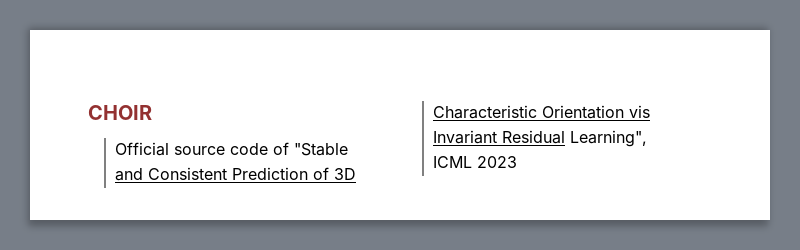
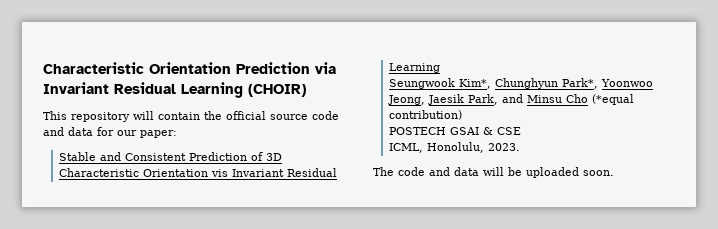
- CHOIR
- Official source code of "Stable and Consistent Prediction of 3D Characteristic Orientation vis Invariant Residual Learning", ICML 2023
+ Characteristic Orientation Prediction via Invariant Residual Learning (CHOIR)
+ This repository will contain the official source code and data for our paper:
+ Stable and Consistent Prediction of 3D Characteristic Orientation vis Invariant Residual Learning
+ Seungwook Kim*, Chunghyun Park*, Yoonwoo Jeong, Jaesik Park, and Minsu Cho (*equal contribution)
+ POSTECH GSAI & CSE
+ ICML, Honolulu, 2023.
+ The code and data will be uploaded soon.

